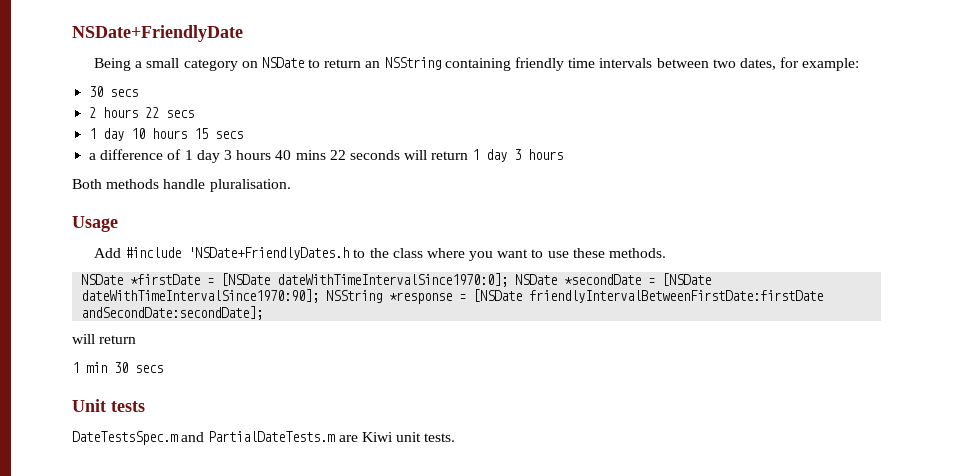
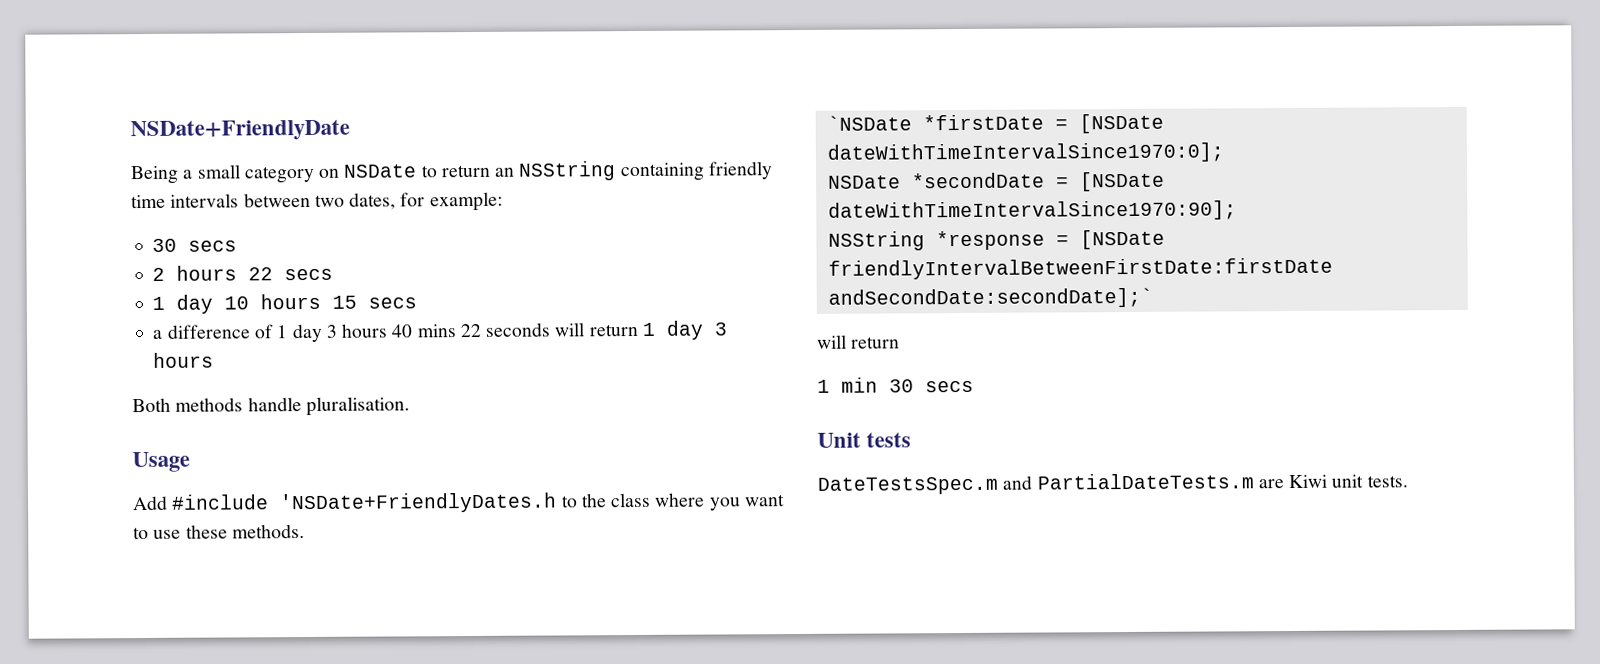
- NSDate *firstDate = [NSDate dateWithTimeIntervalSince1970:0]; NSDate *secondDate = [NSDate dateWithTimeIntervalSince1970:90]; NSString *response = [NSDate friendlyIntervalBetweenFirstDate:firstDate andSecondDate:secondDate];
+ `NSDate *firstDate = [NSDate dateWithTimeIntervalSince1970:0];
+ NSDate *secondDate = [NSDate dateWithTimeIntervalSince1970:90];
+ NSString *response = [NSDate friendlyIntervalBetweenFirstDate:firstDate andSecondDate:secondDate];`

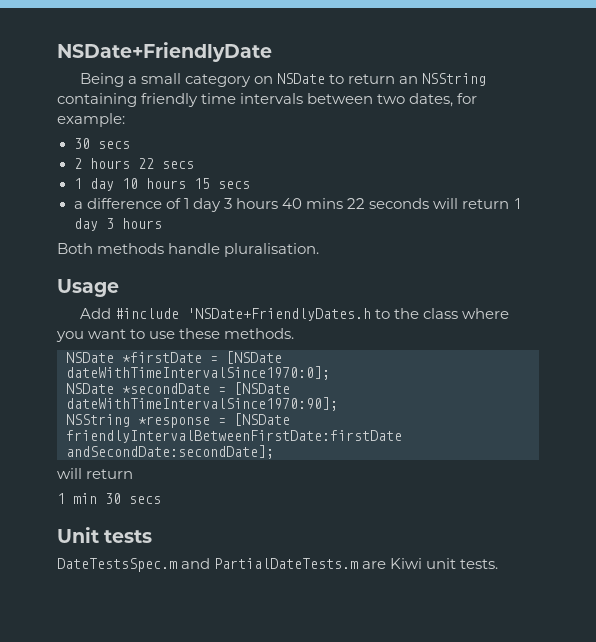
- `NSDate *firstDate = [NSDate dateWithTimeIntervalSince1970:0];
+ NSDate *firstDate = [NSDate dateWithTimeIntervalSince1970:0];
- NSString *response = [NSDate friendlyIntervalBetweenFirstDate:firstDate andSecondDate:secondDate];`
+ NSString *response = [NSDate friendlyIntervalBetweenFirstDate:firstDate andSecondDate:secondDate];

